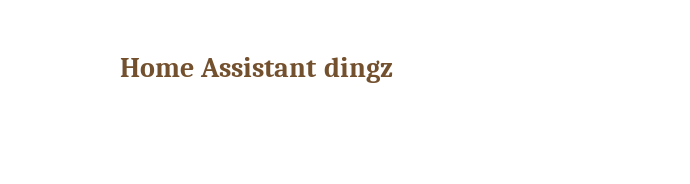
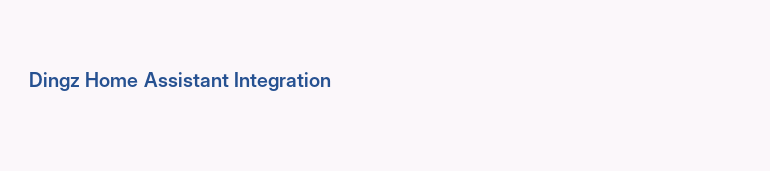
- Home Assistant dingz
+ Dingz Home Assistant Integration

